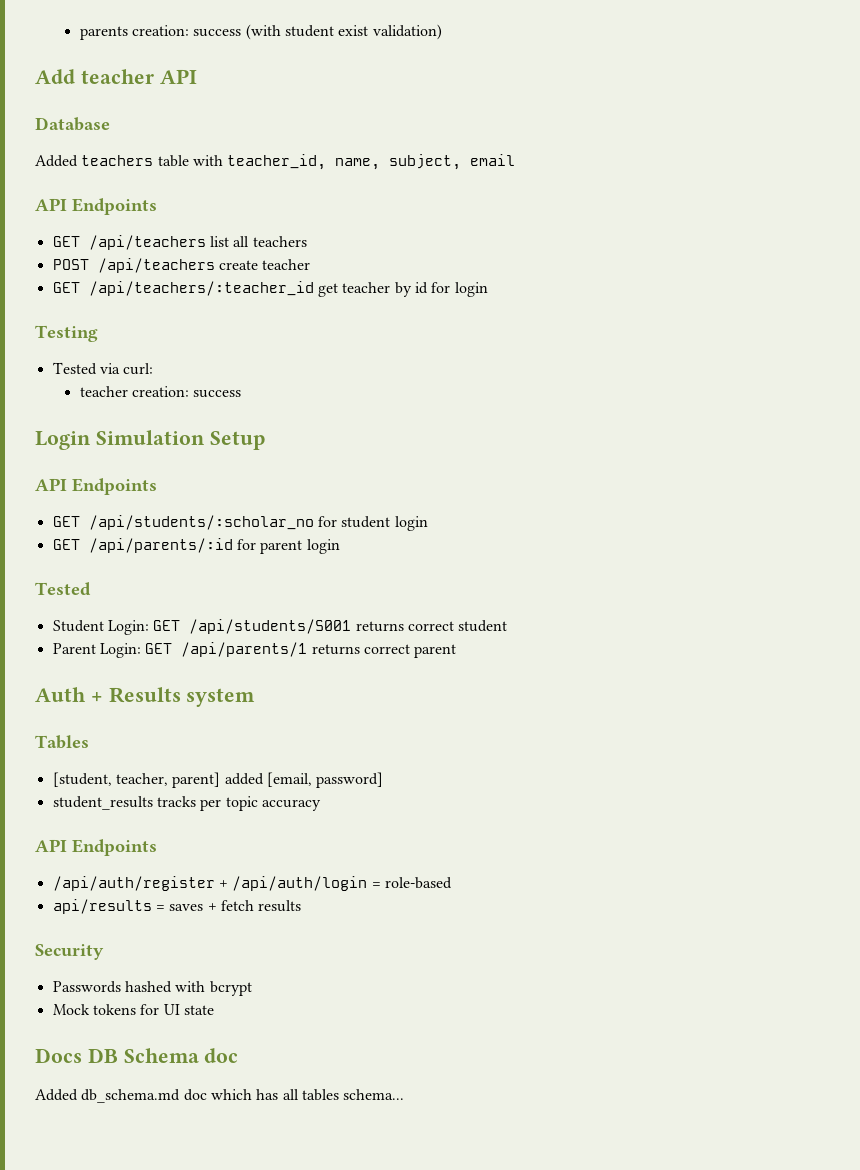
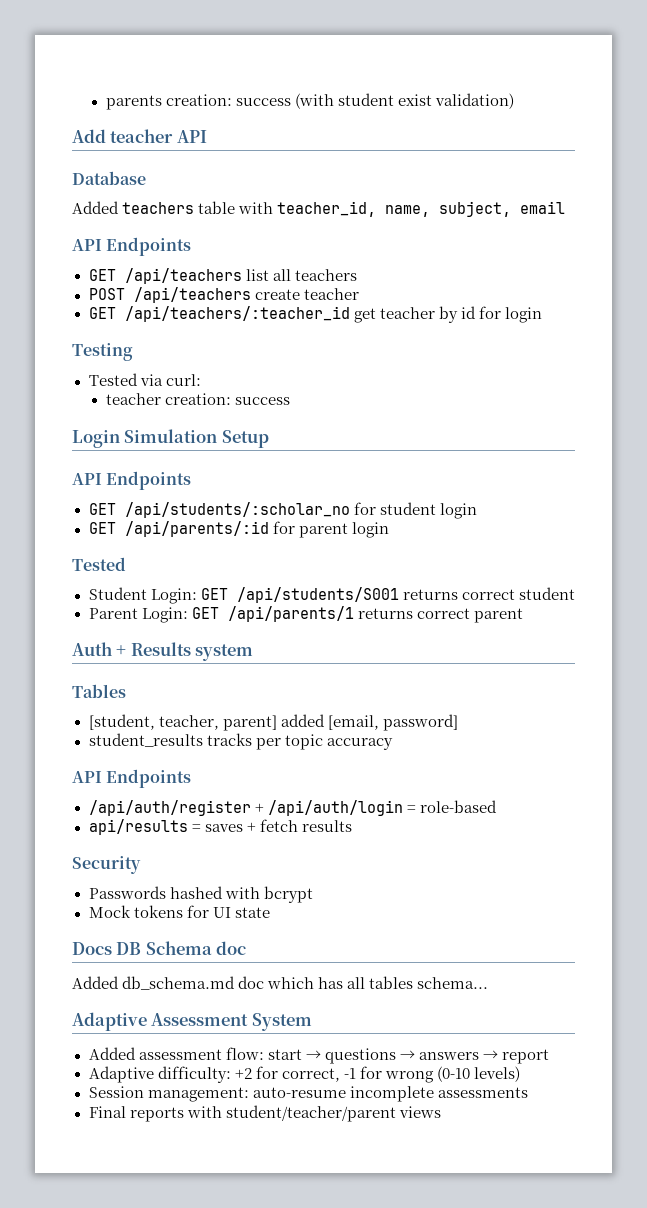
+ Adaptive Assessment System
+ Added assessment flow: start → questions → answers → report
+ Adaptive difficulty: +2 for correct, -1 for wrong (0-10 levels)
+ Session management: auto-resume incomplete assessments
+ Final reports with student/teacher/parent views

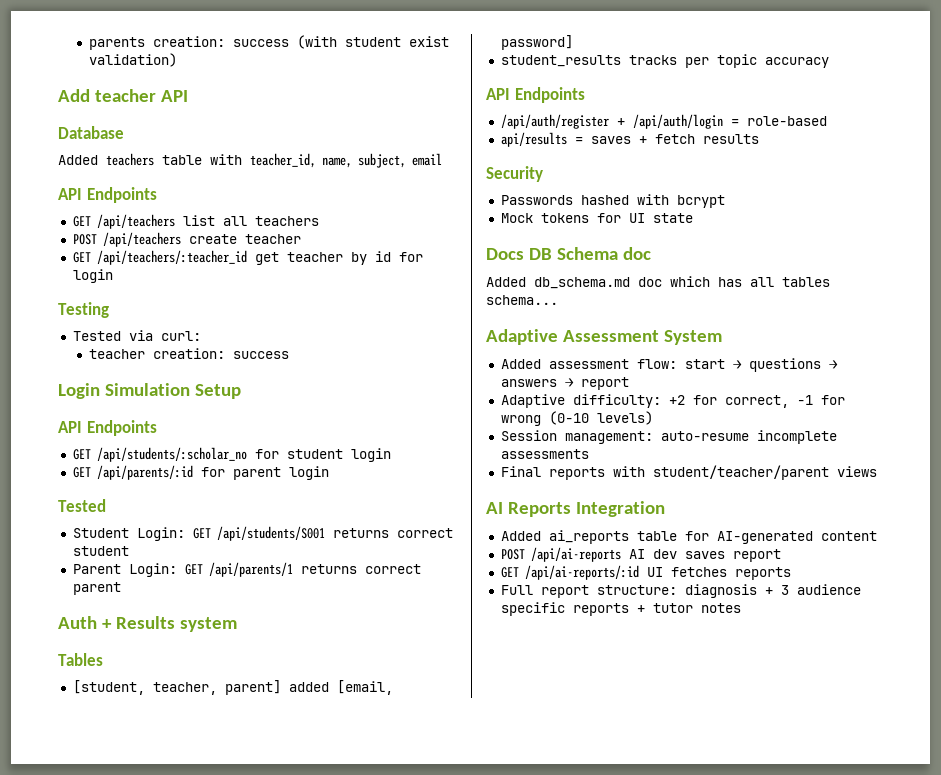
+ AI Reports Integration
+ Added ai_reports table for AI-generated content
+ POST /api/ai-reports AI dev saves report
+ GET /api/ai-reports/:id UI fetches reports
+ Full report structure: diagnosis + 3 audience specific reports + tutor notes

